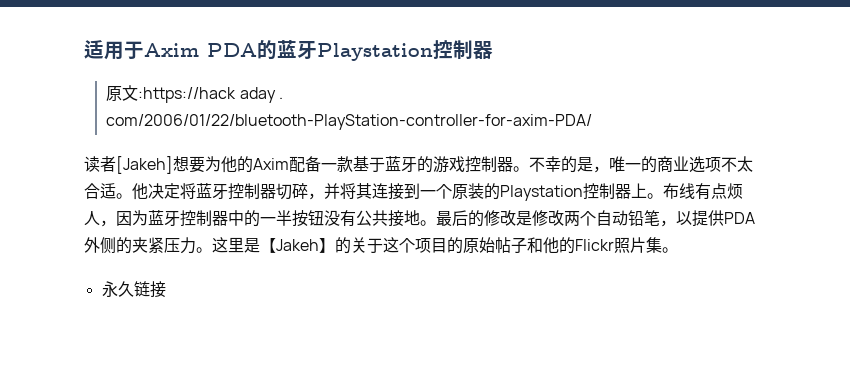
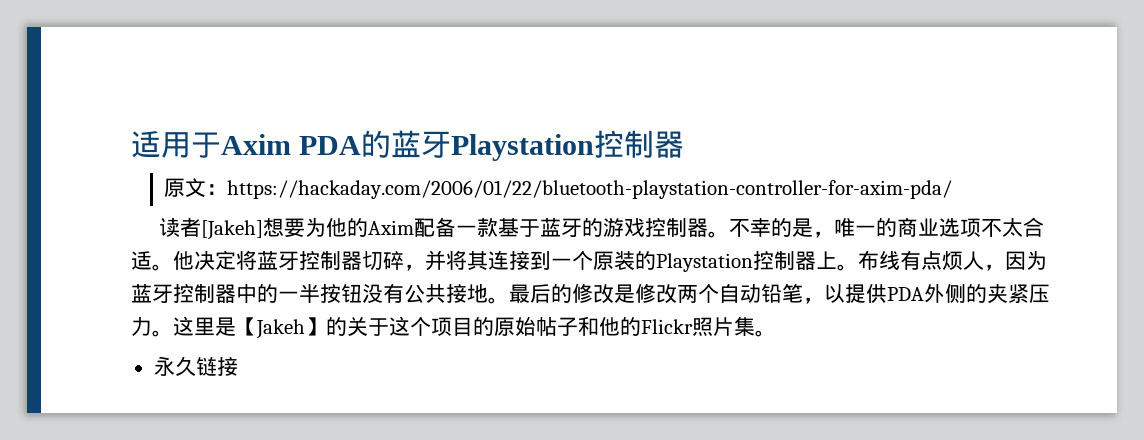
- 原文:https://hack aday . com/2006/01/22/bluetooth-PlayStation-controller-for-axim-PDA/
+ 原文：https://hackaday.com/2006/01/22/bluetooth-playstation-controller-for-axim-pda/

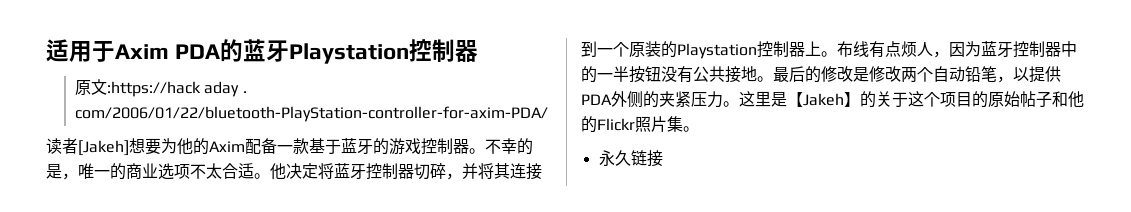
- 原文：https://hackaday.com/2006/01/22/bluetooth-playstation-controller-for-axim-pda/
+ 原文:https://hack aday . com/2006/01/22/bluetooth-PlayStation-controller-for-axim-PDA/

